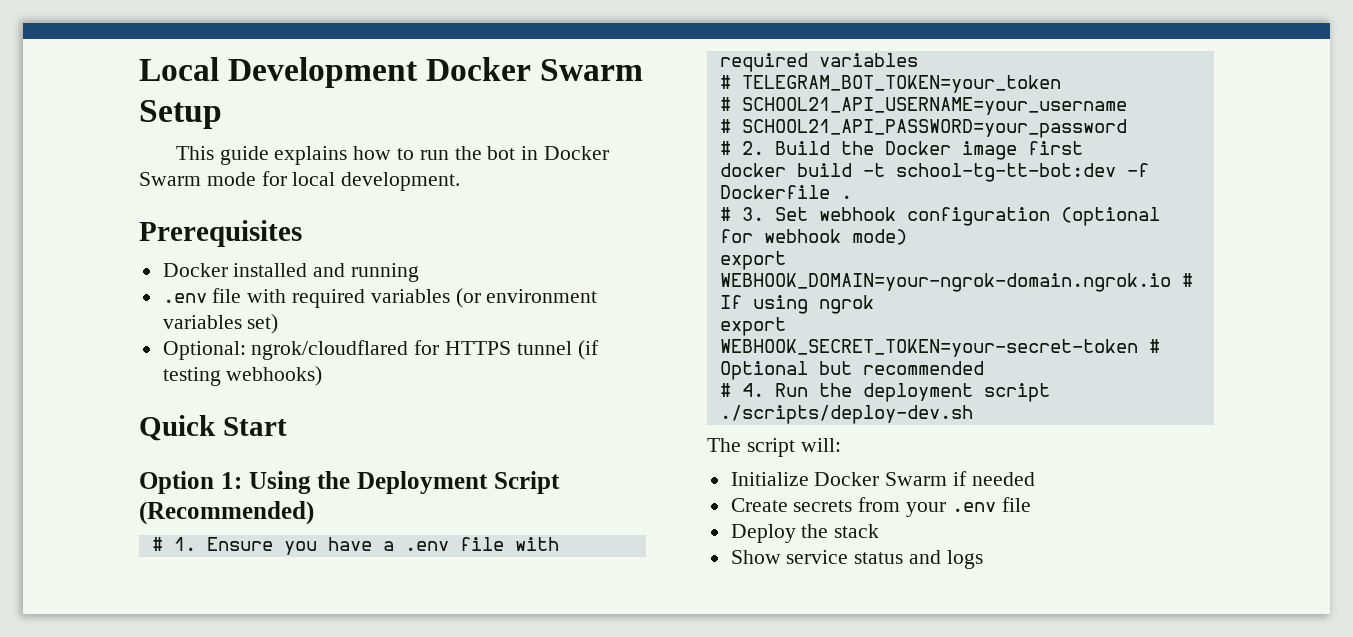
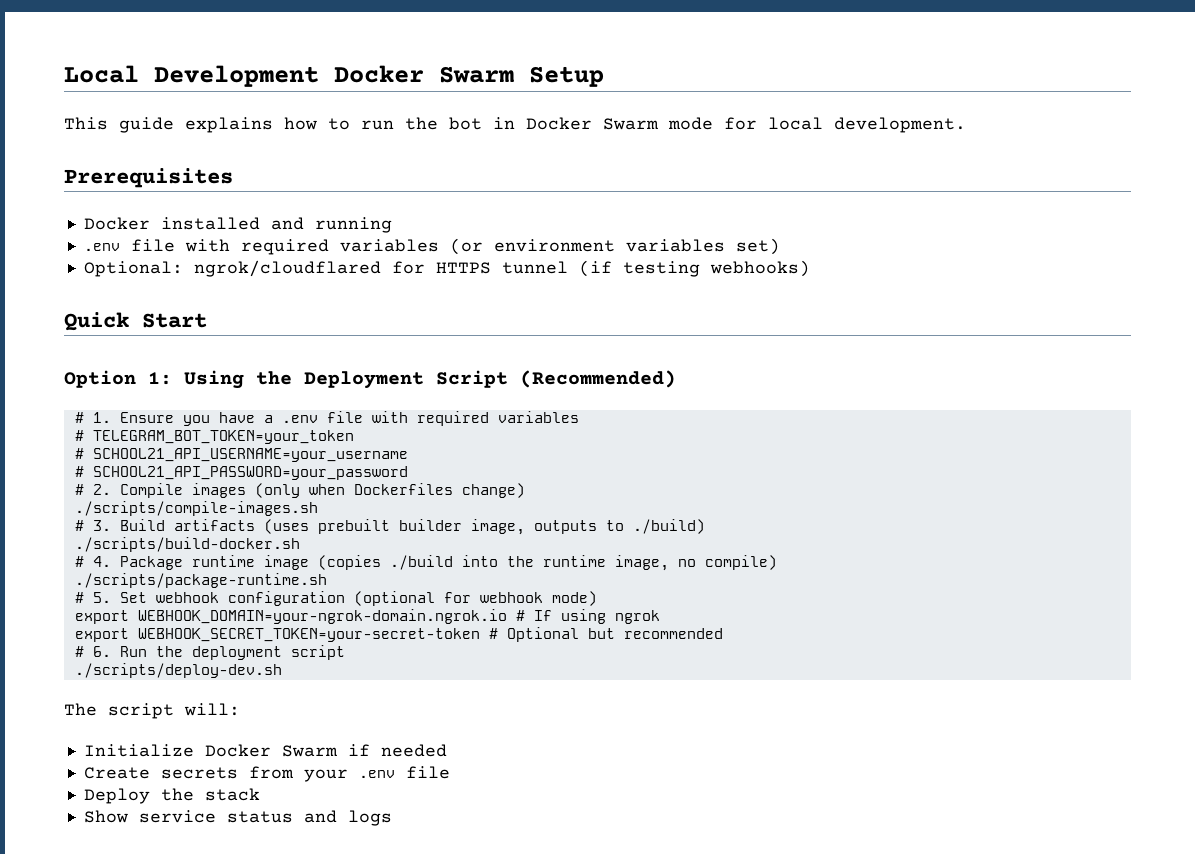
- # 2. Build the Docker image first
- docker build -t school-tg-tt-bot:dev -f Dockerfile .
- # 3. Set webhook configuration (optional for webhook mode)
+ # 2. Compile images (only when Dockerfiles change)
+ ./scripts/compile-images.sh
+ # 3. Build artifacts (uses prebuilt builder image, outputs to ./build)
+ ./scripts/build-docker.sh
+ # 4. Package runtime image (copies ./build into the runtime image, no compile)
+ ./scripts/package-runtime.sh
+ # 5. Set webhook configuration (optional for webhook mode)
- # 4. Run the deployment script
+ # 6. Run the deployment script

